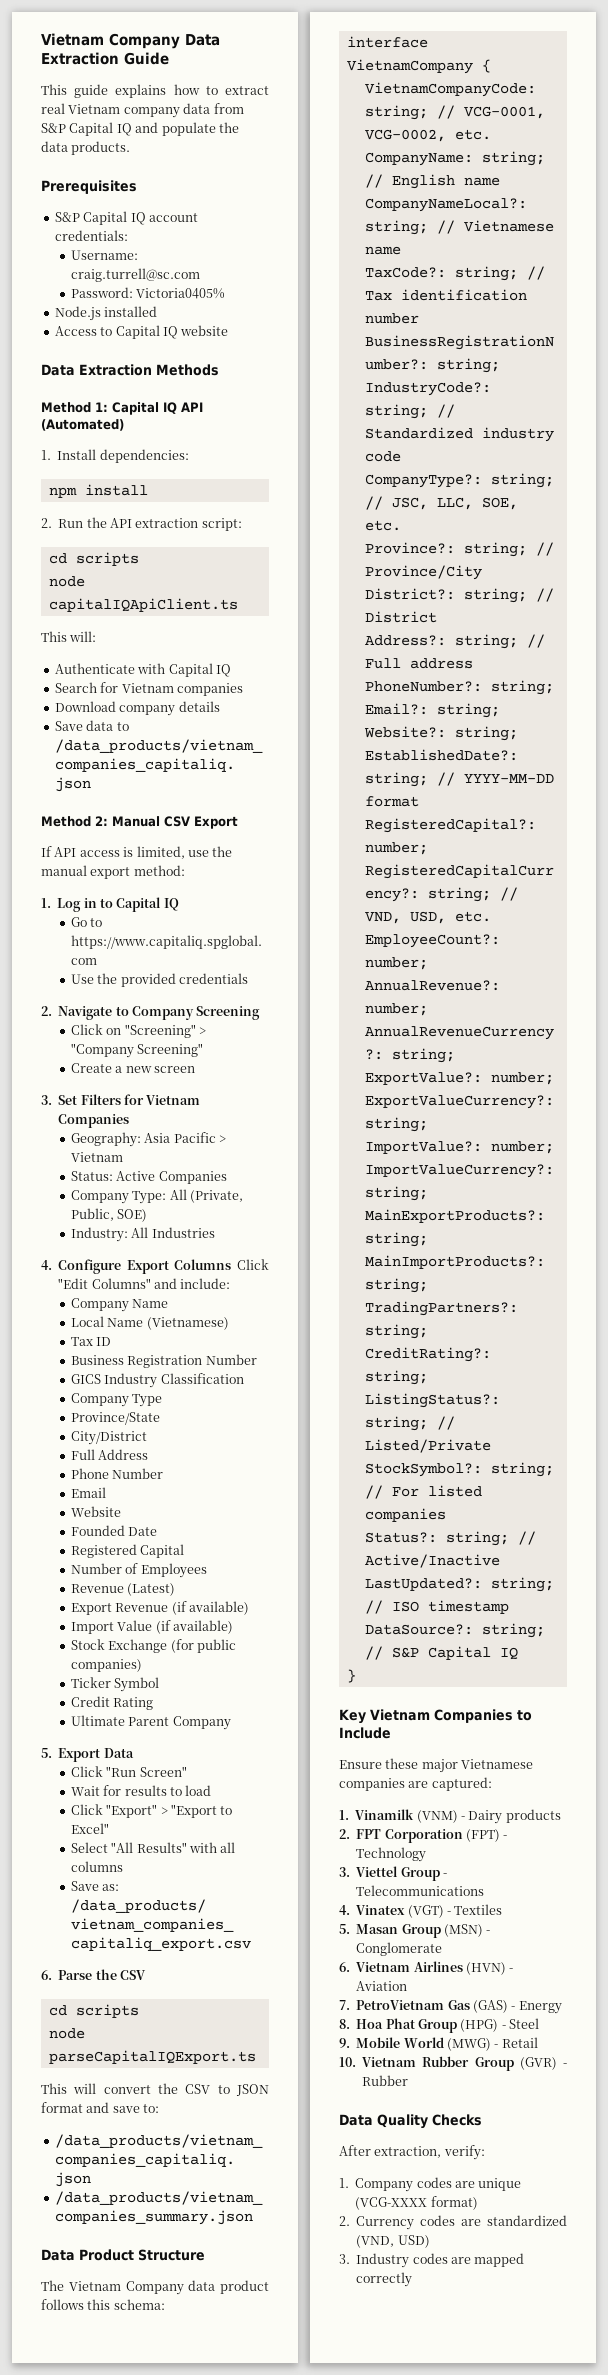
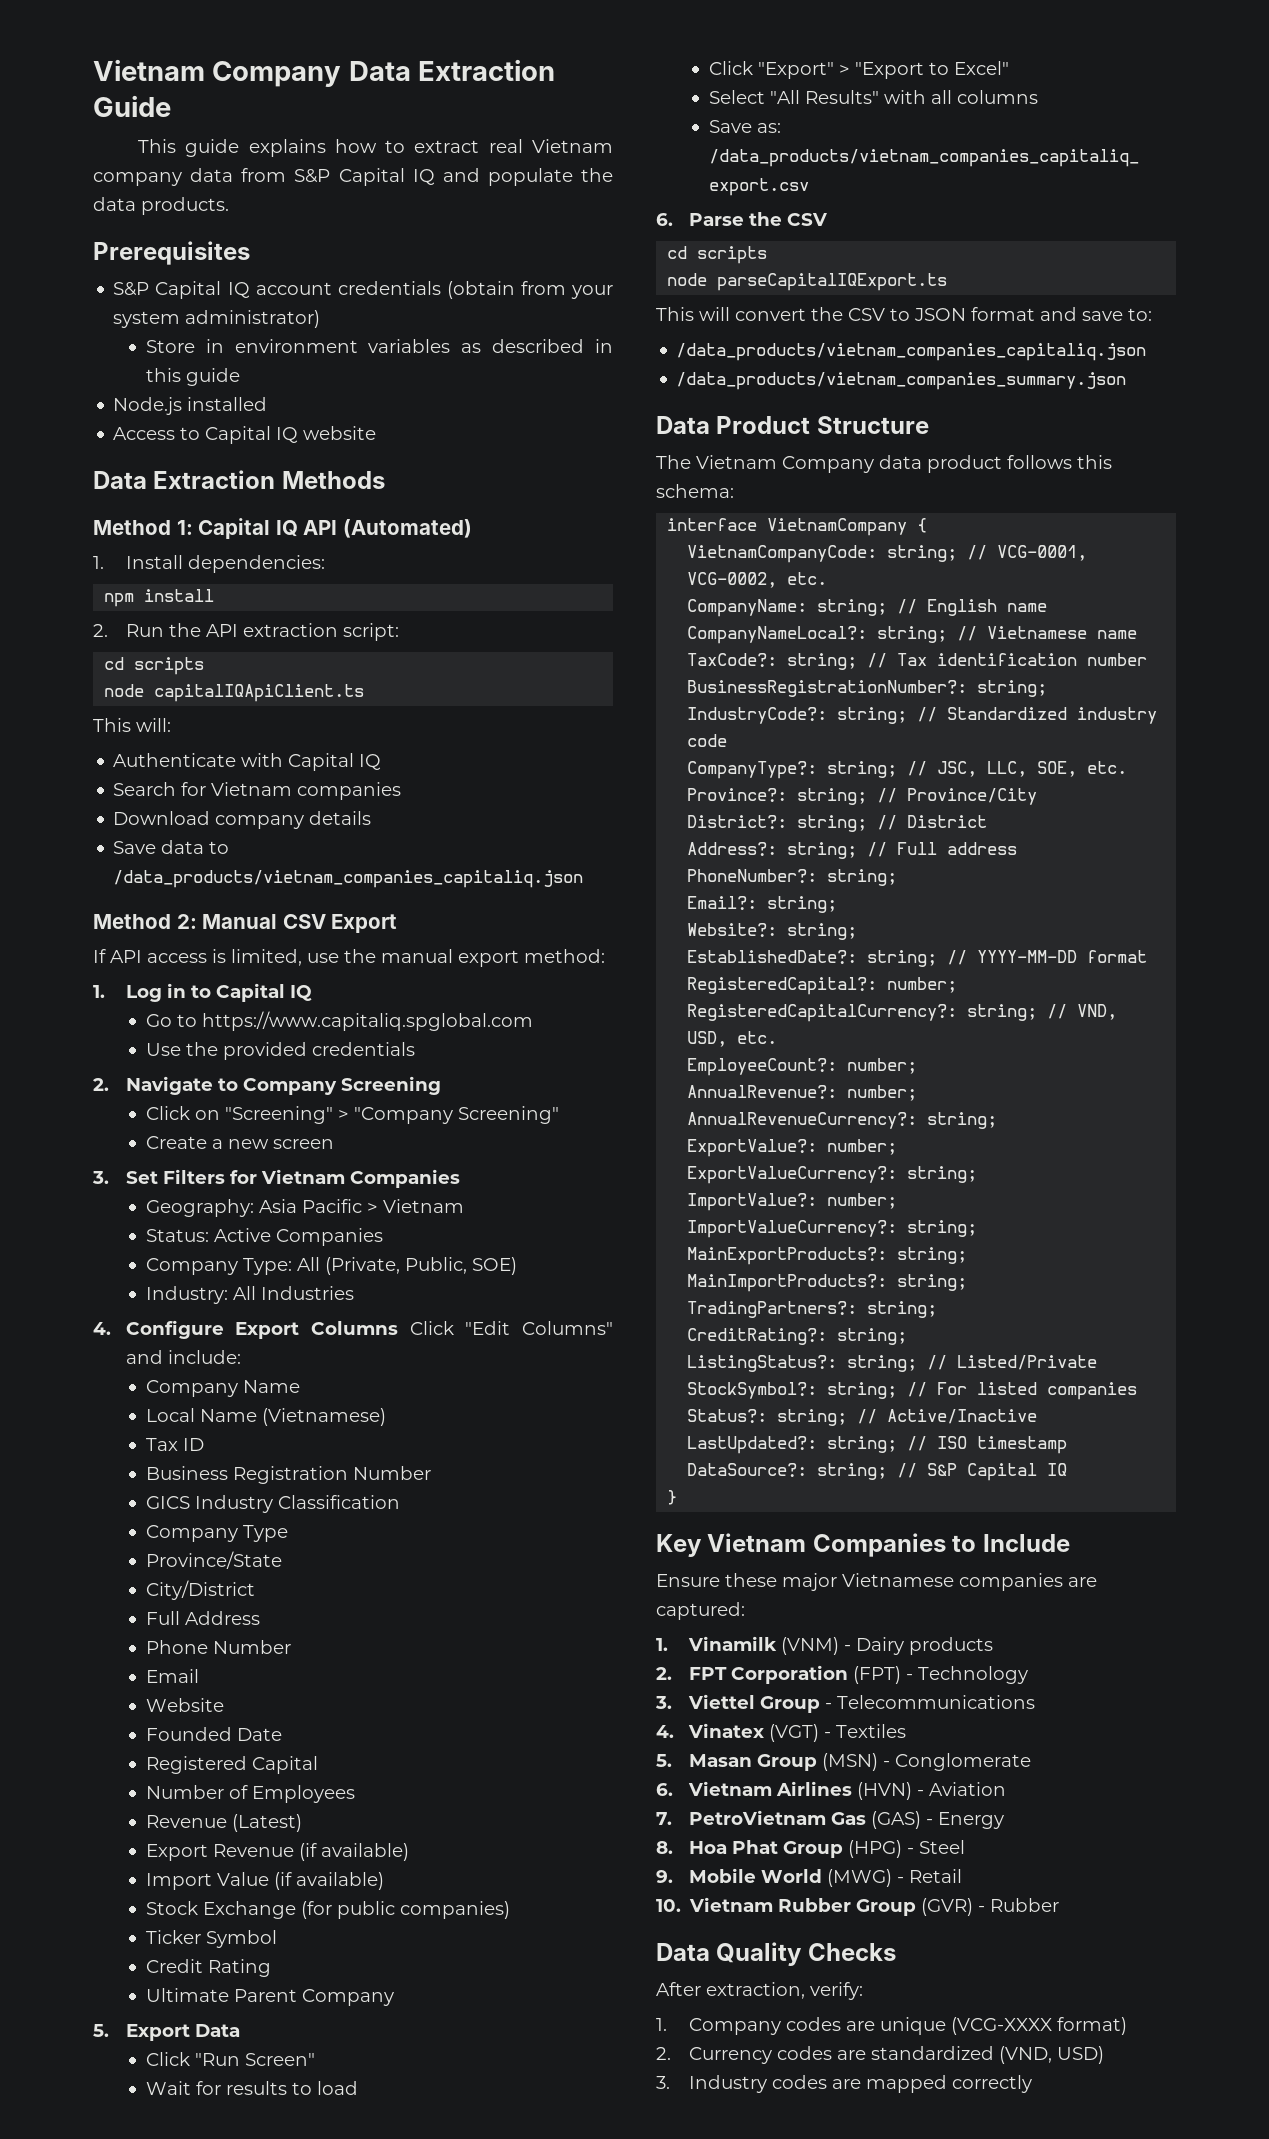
- S&P Capital IQ account credentials:
- Username: craig.turrell@sc.com
- Password: Victoria0405%
+ S&P Capital IQ account credentials (obtain from your system administrator)
+ Store in environment variables as described in this guide

